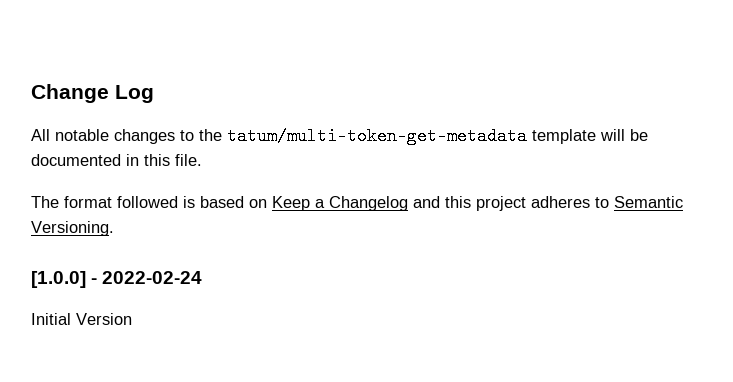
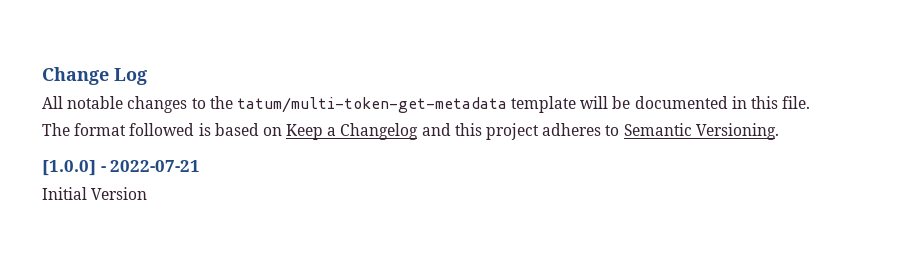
- [1.0.0] - 2022-02-24
+ [1.0.0] - 2022-07-21

